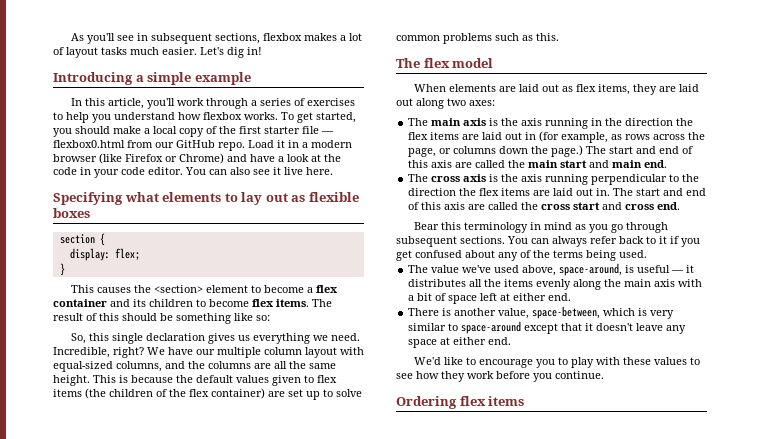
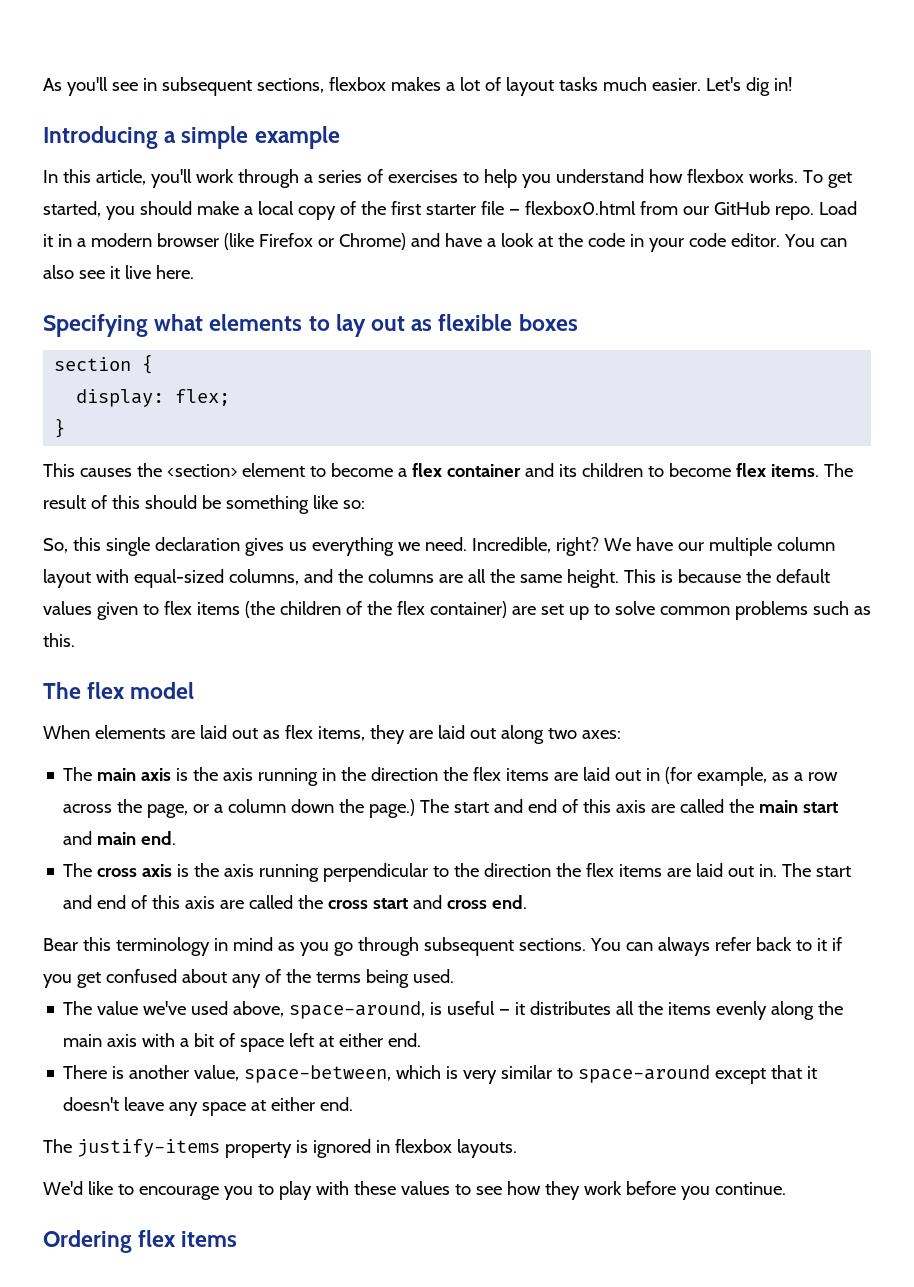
- The main axis is the axis running in the direction the flex items are laid out in (for example, as rows across the page, or columns down the page.)
+ The main axis is the axis running in the direction the flex items are laid out in (for example, as a row across the page, or a column down the page.)
+ The justify-items property is ignored in flexbox layouts.

